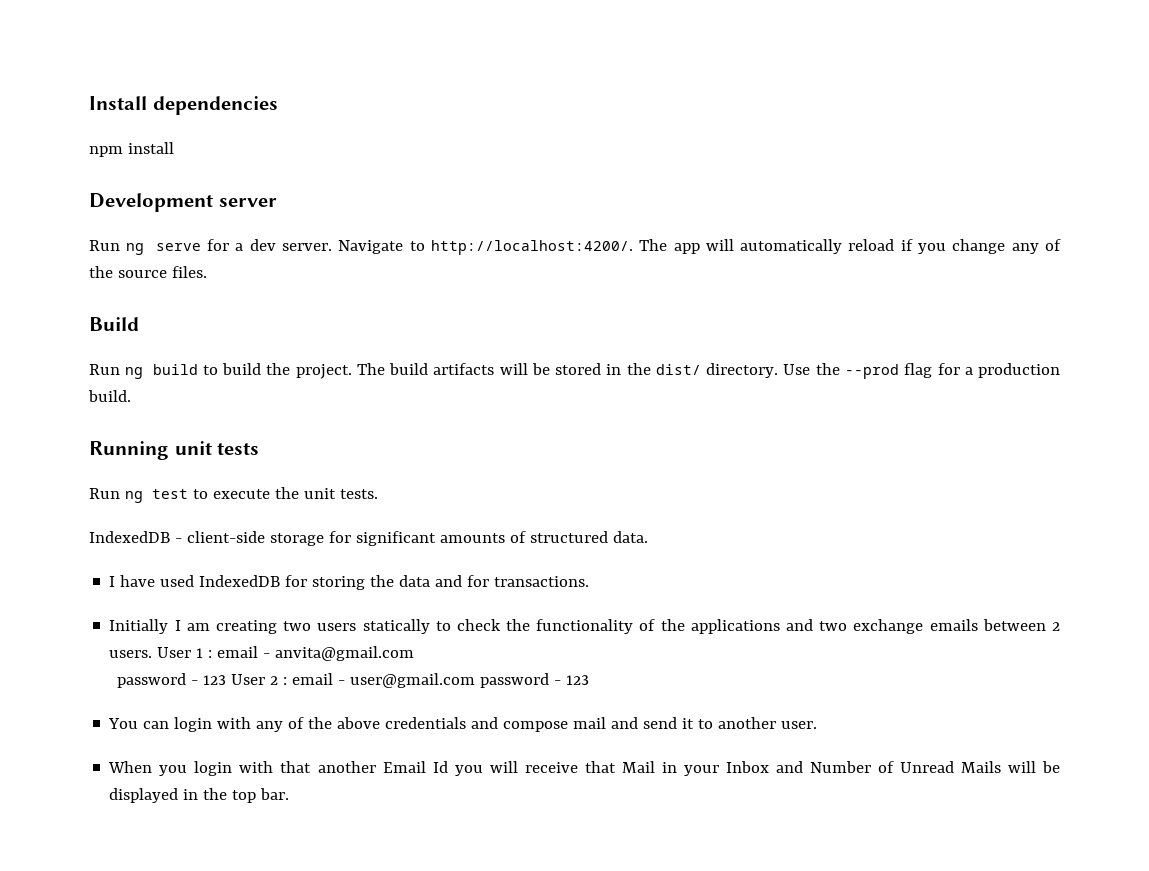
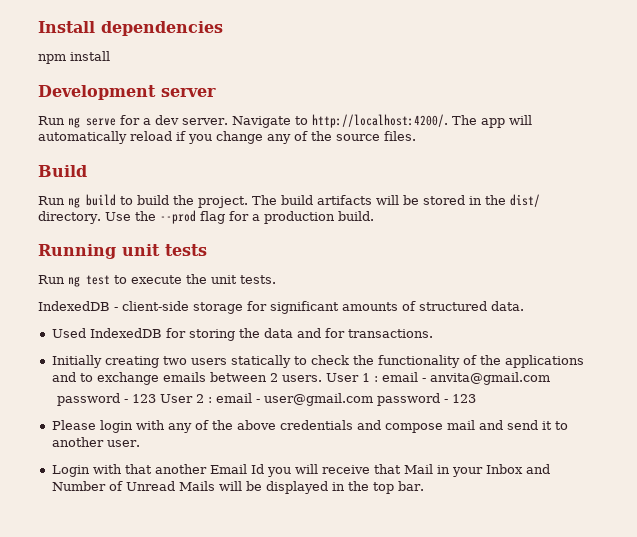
- I have used IndexedDB for storing the data and for transactions.
+ Used IndexedDB for storing the data and for transactions.
- Initially I am creating two users statically to check the functionality of the applications and two exchange emails between 2 users.
+ Initially creating two users statically to check the functionality of the applications and to exchange emails between 2 users.
- You can login with any of the above credentials and compose mail and send it to another user.
+ Please login with any of the above credentials and compose mail and send it to another user.
- When you login with that another Email Id you will receive that Mail in your Inbox and Number of Unread Mails will be displayed in the top bar.
+ Login with that another Email Id you will receive that Mail in your Inbox and Number of Unread Mails will be displayed in the top bar.

